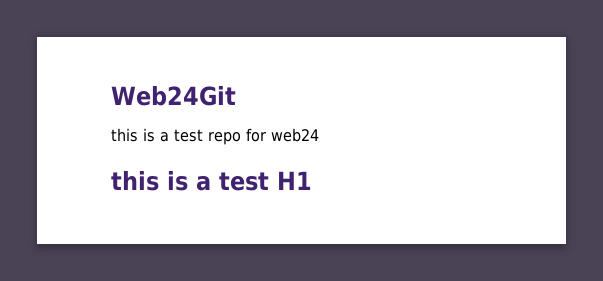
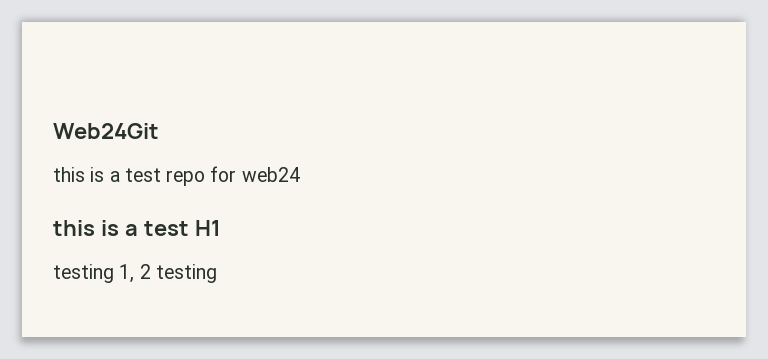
+ testing 1, 2 testing

